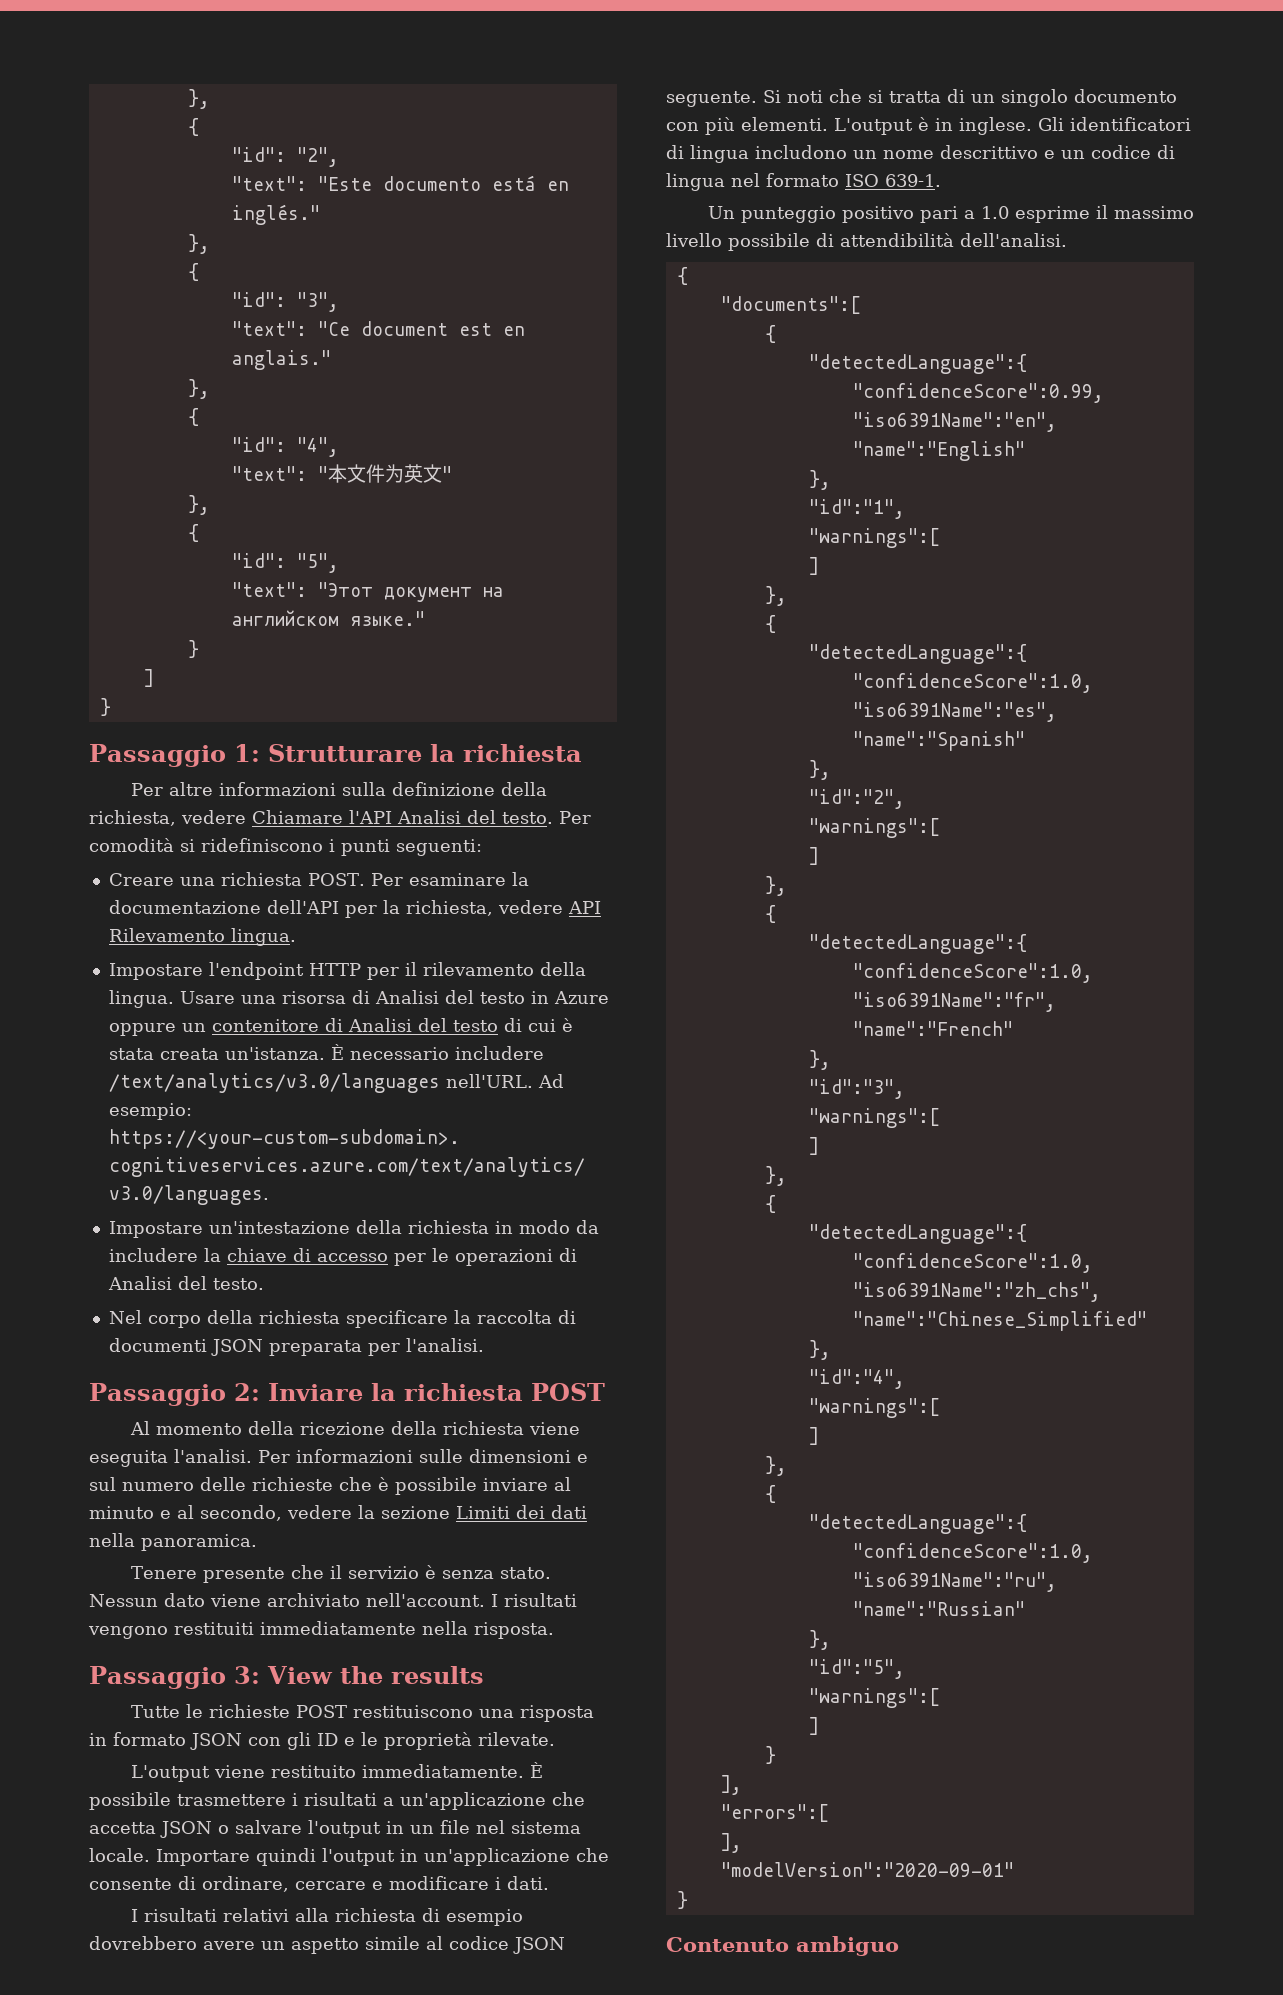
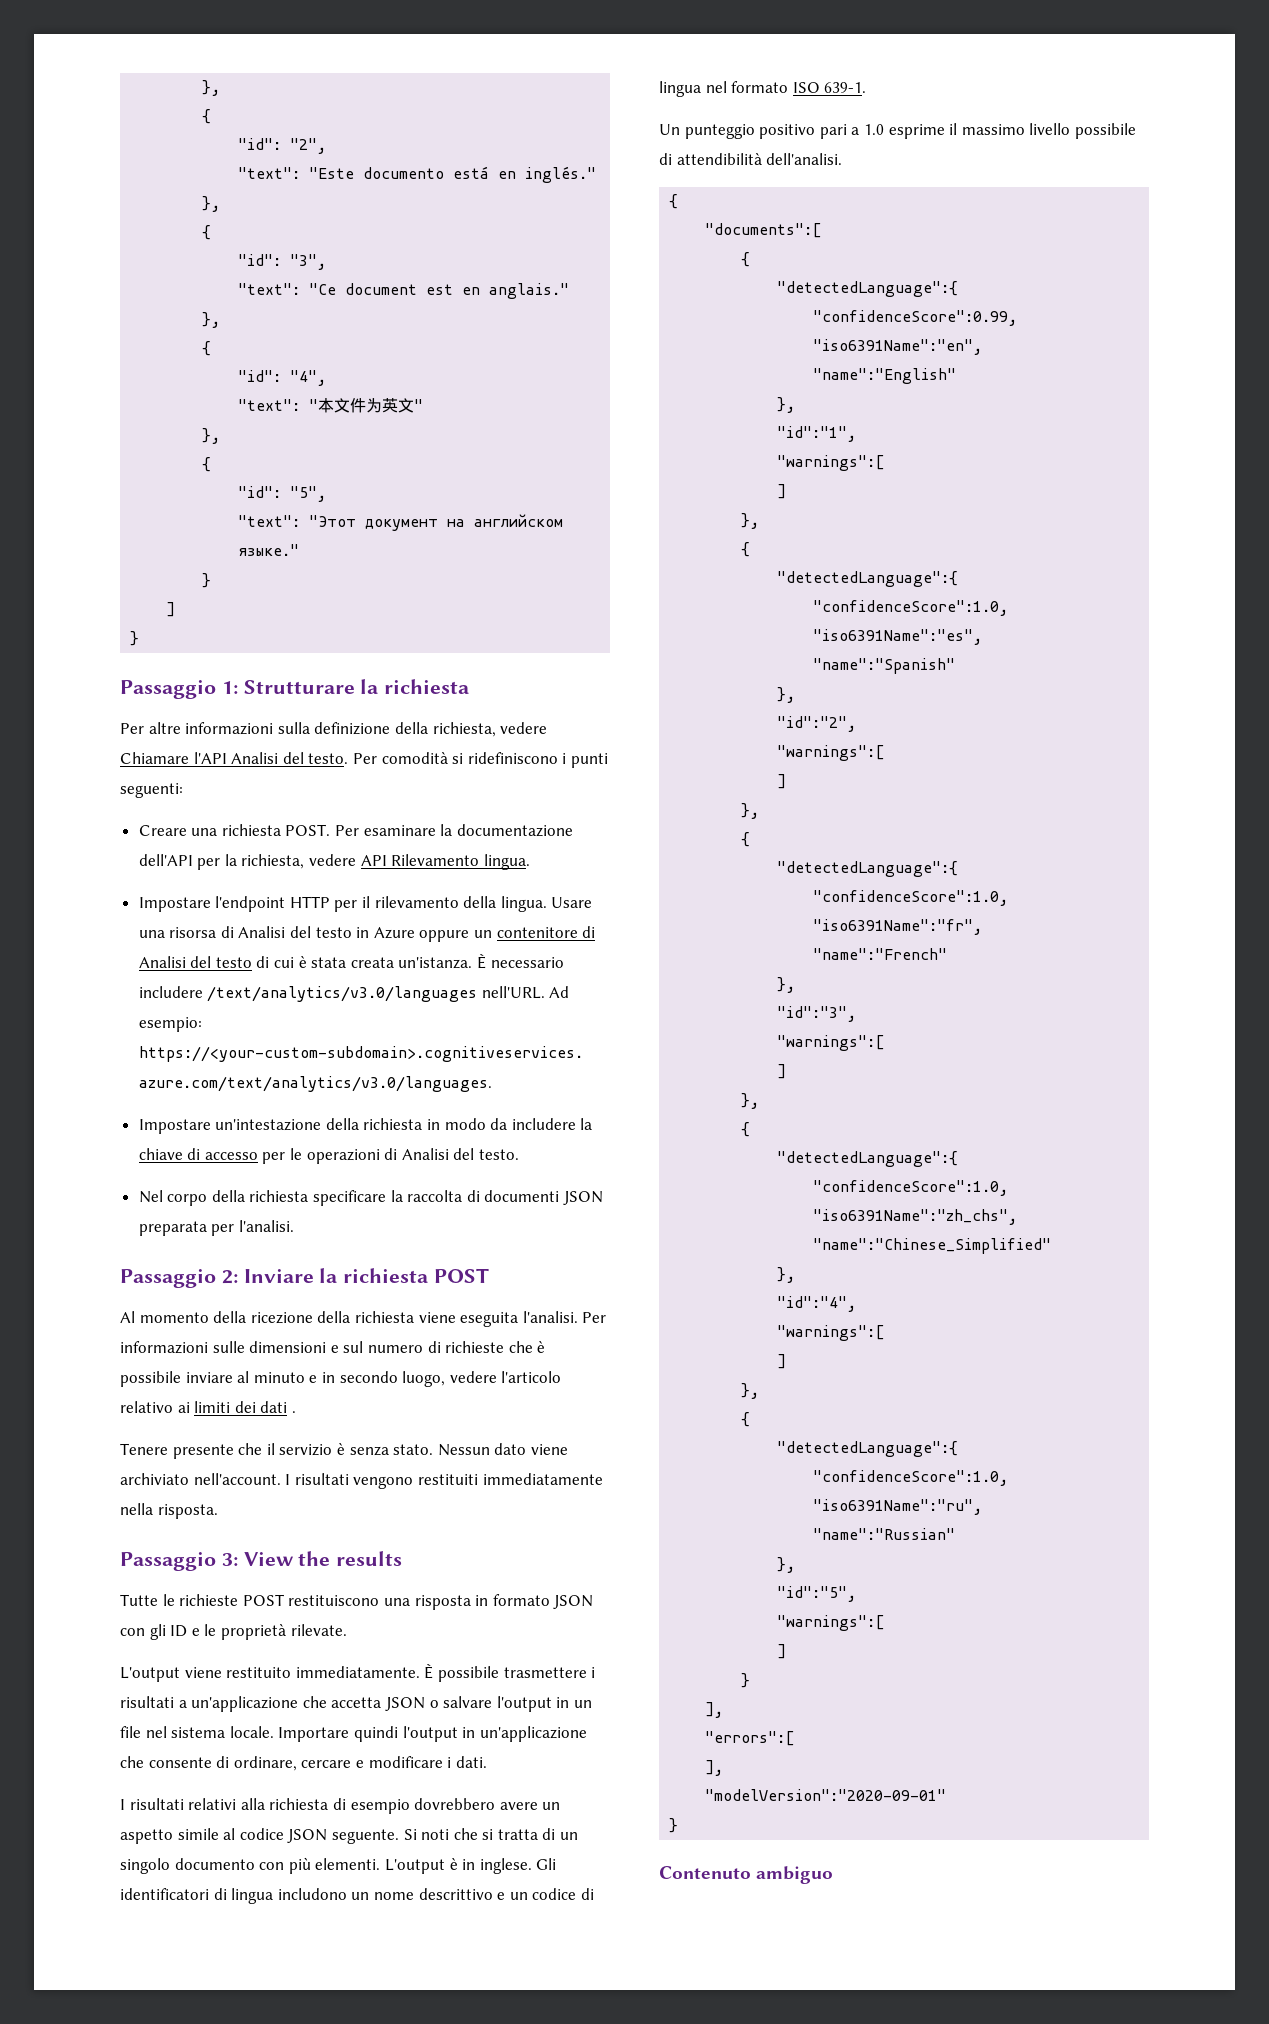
- Per informazioni sulle dimensioni e sul numero delle richieste che è possibile inviare al minuto e al secondo, vedere la sezione Limiti dei dati nella panoramica.
+ Per informazioni sulle dimensioni e sul numero di richieste che è possibile inviare al minuto e in secondo luogo, vedere l'articolo relativo ai limiti dei dati .

